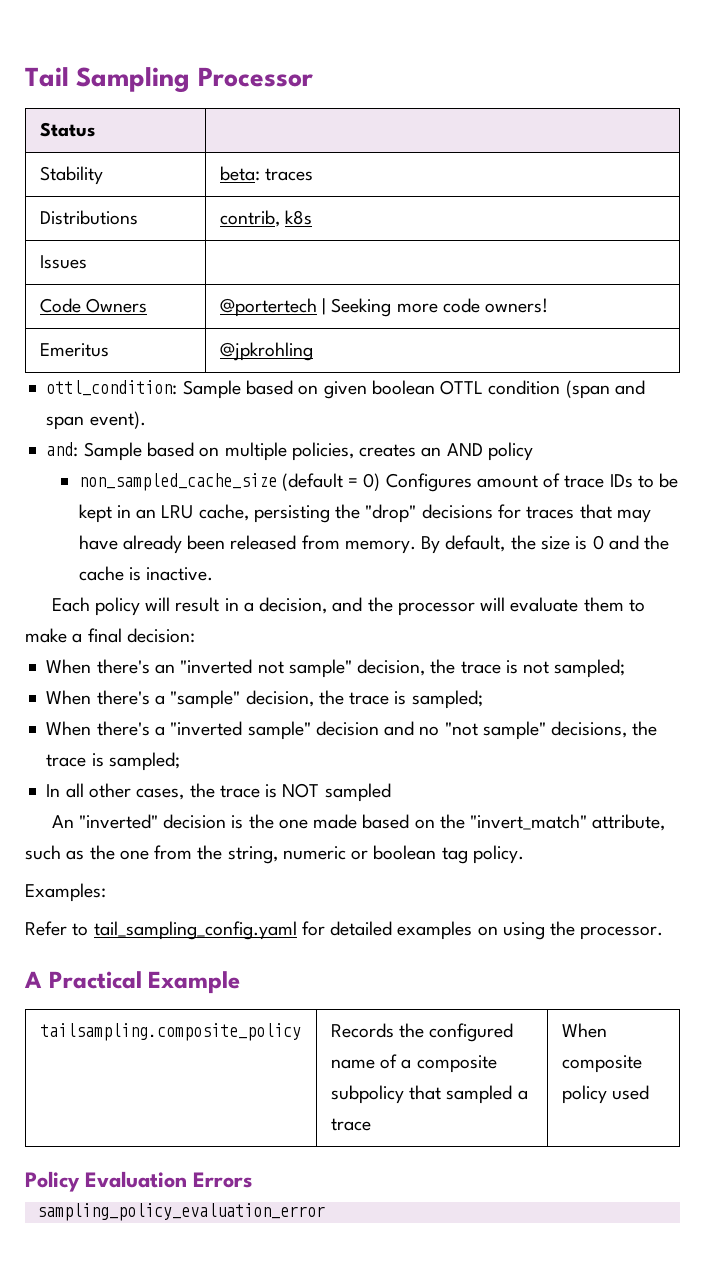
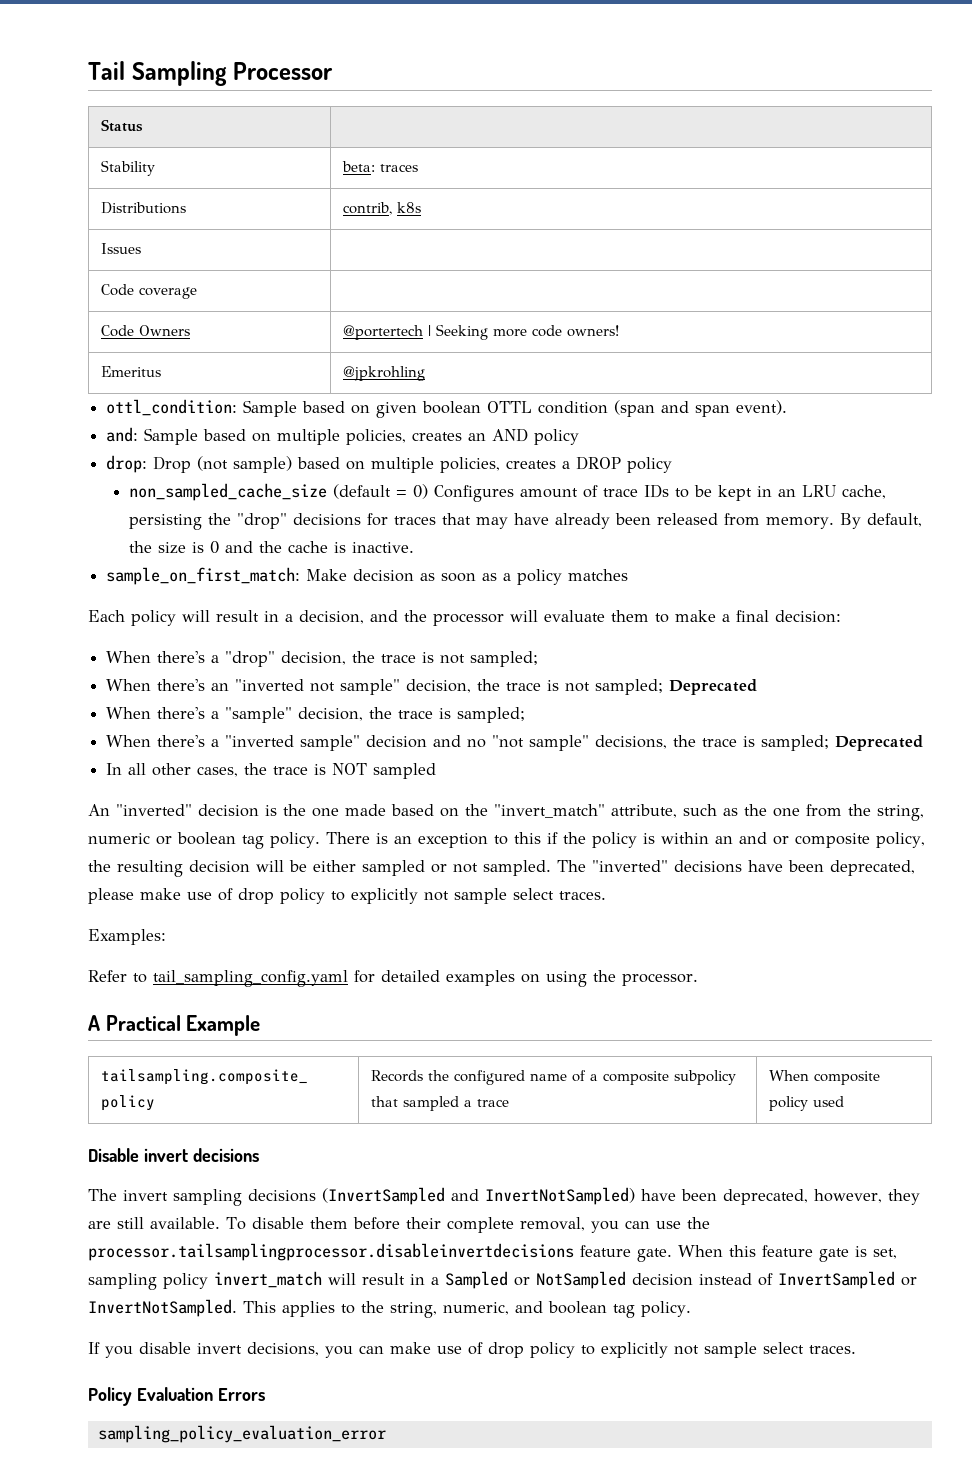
+ Code coverage |
+ drop: Drop (not sample) based on multiple policies, creates a DROP policy
+ sample_on_first_match: Make decision as soon as a policy matches
+ When there's a "drop" decision, the trace is not sampled;
- When there's an "inverted not sample" decision, the trace is not sampled;
+ When there's an "inverted not sample" decision, the trace is not sampled; Deprecated
- When there's a "inverted sample" decision and no "not sample" decisions, the trace is sampled;
+ When there's a "inverted sample" decision and no "not sample" decisions, the trace is sampled; Deprecated
+ There is an exception to this if the policy is within an and or composite policy, the resulting decision will be either sampled or not sampled. The "inverted" decisions have been deprecated, please make use of drop policy to explicitly not sample select traces.
+ Disable invert decisions
+ The invert sampling decisions (InvertSampled and InvertNotSampled) have been deprecated, however, they are still available. To disable them before their complete removal, you can use the processor.tailsamplingprocessor.disableinvertdecisions feature gate. When this feature gate is set, sampling policy invert_match will result in a Sampled or NotSampled decision instead of InvertSampled or InvertNotSampled. This applies to the string, numeric, and boolean tag policy.
+ If you disable invert decisions, you can make use of drop policy to explicitly not sample select traces.

